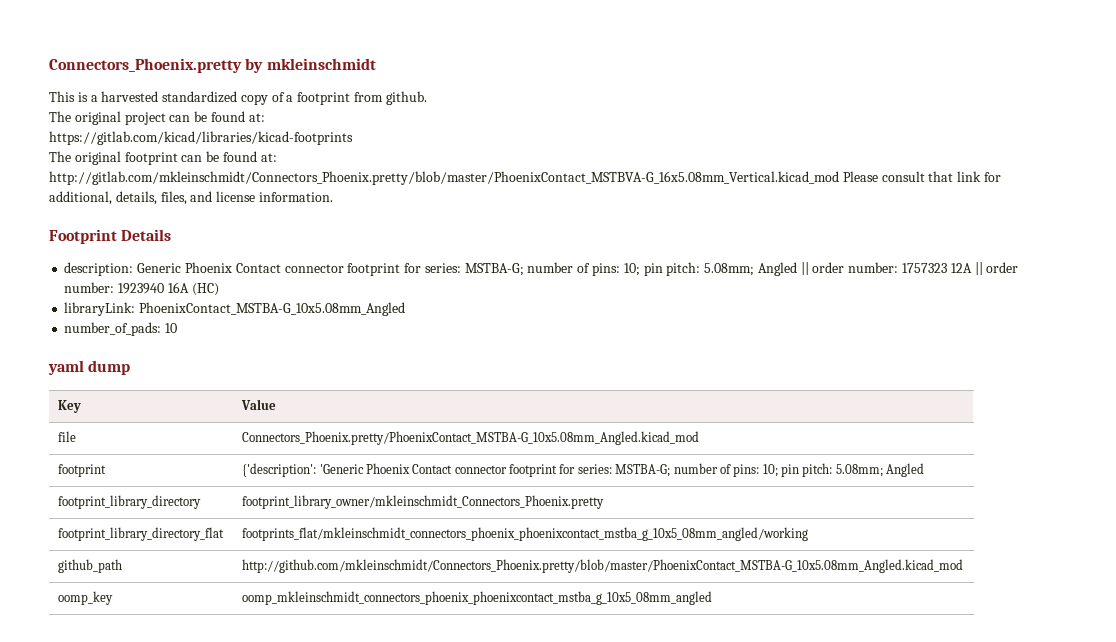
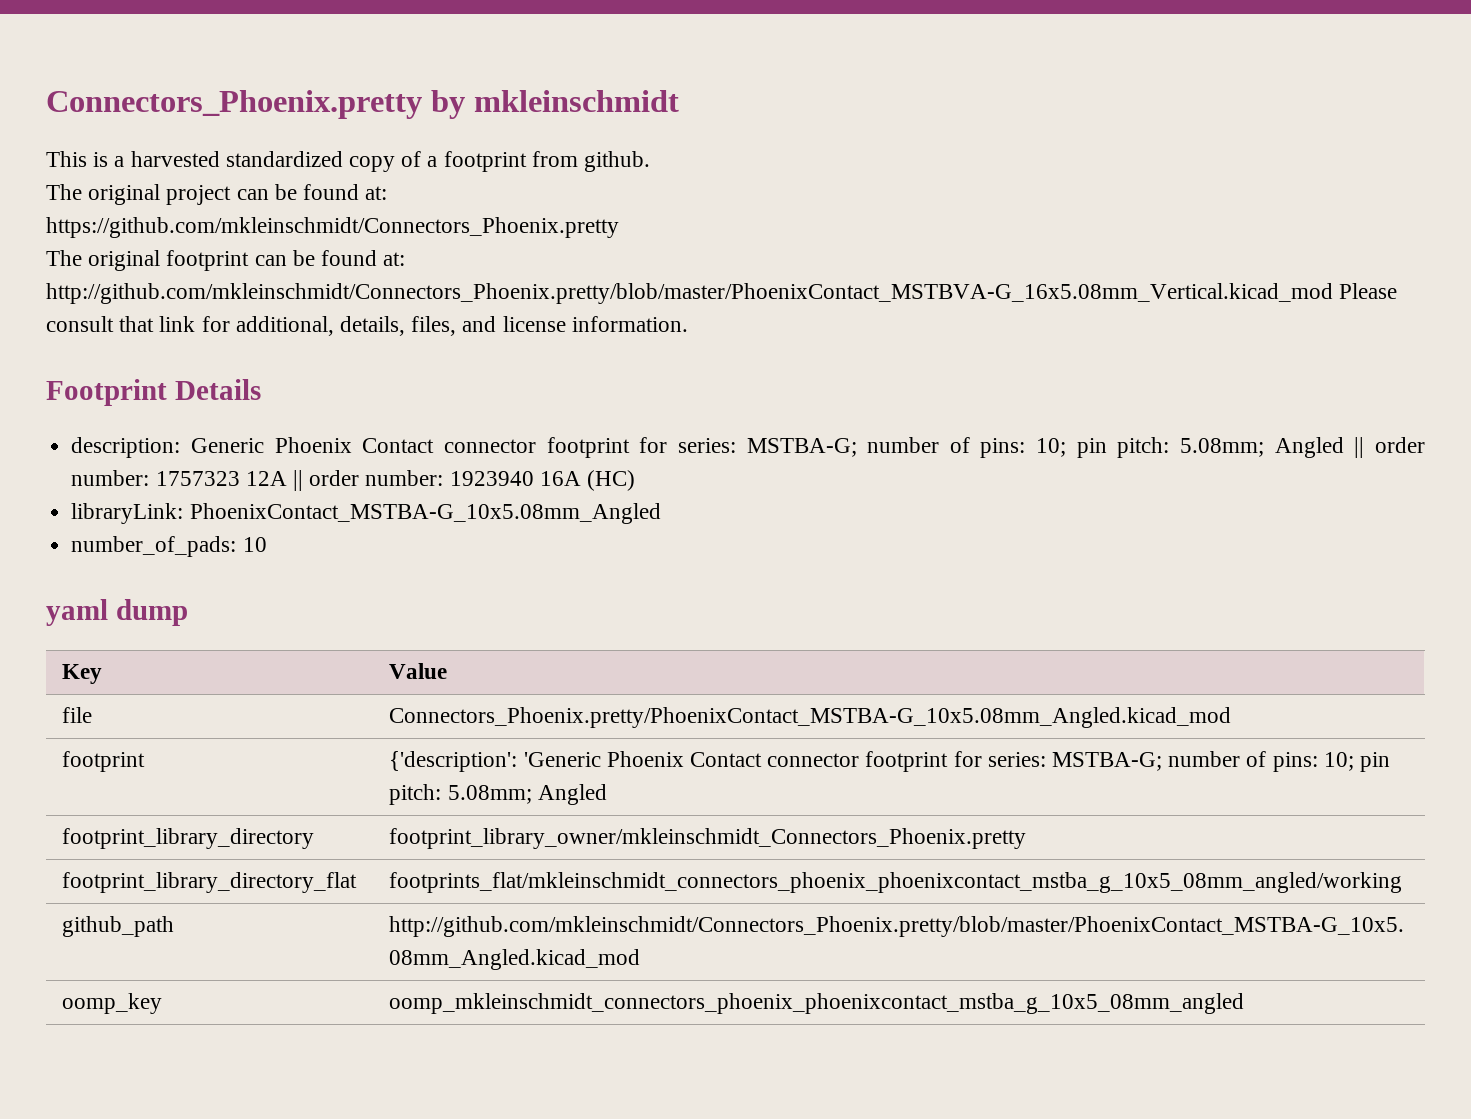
- https://gitlab.com/kicad/libraries/kicad-footprints
+ https://github.com/mkleinschmidt/Connectors_Phoenix.pretty
- The original footprint can be found at: http://gitlab.com/mkleinschmidt/Connectors_Phoenix.pretty/blob/master/PhoenixContact_MSTBVA-G_16x5.08mm_Vertical.kicad_mod Please consult that link for additional, details, files, and license information.
+ The original footprint can be found at: http://github.com/mkleinschmidt/Connectors_Phoenix.pretty/blob/master/PhoenixContact_MSTBVA-G_16x5.08mm_Vertical.kicad_mod Please consult that link for additional, details, files, and license information.

